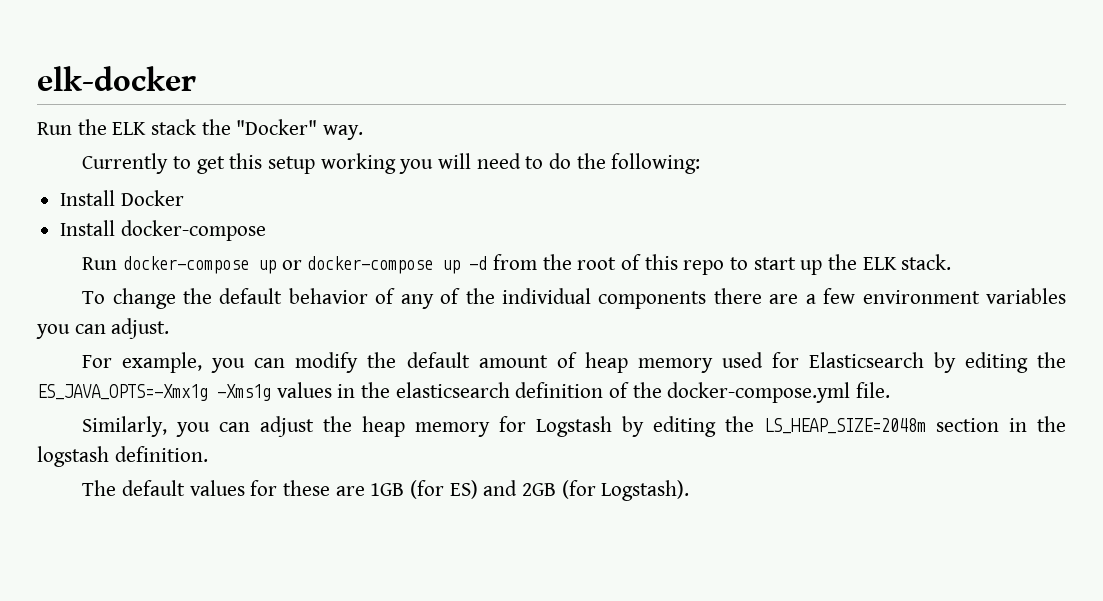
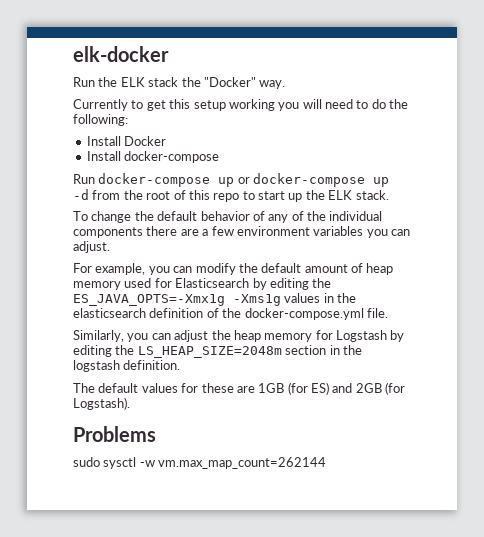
+ Problems
+ sudo sysctl -w vm.max_map_count=262144

